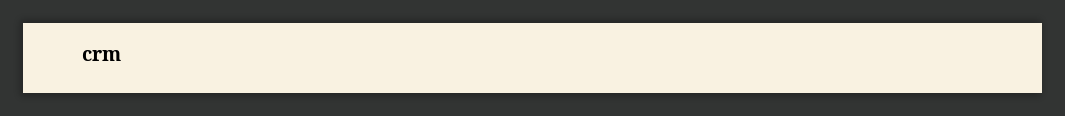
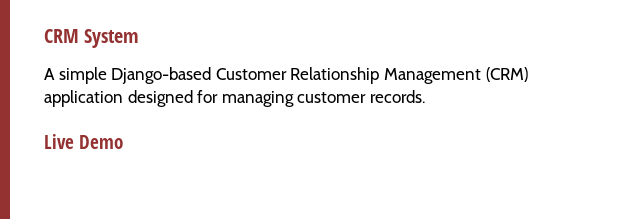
- crm
+ CRM System
+ A simple Django-based Customer Relationship Management (CRM) application designed for managing customer records.
+ Live Demo

